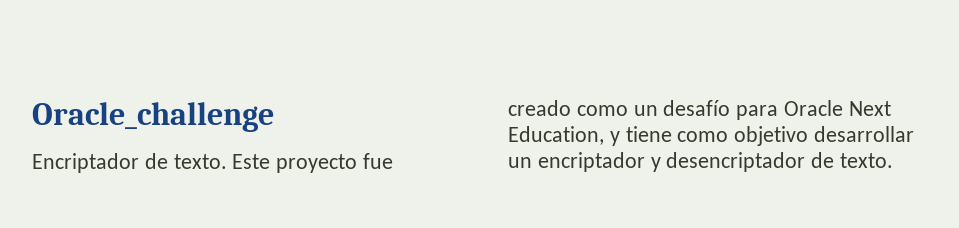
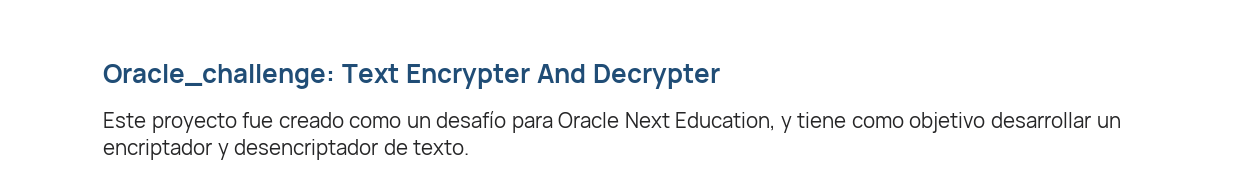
- Oracle_challenge
- Encriptador de texto. Este proyecto fue creado como un desafío para Oracle Next Education, y tiene como objetivo desarrollar un encriptador y desencriptador de texto.
+ Oracle_challenge: Text Encrypter And Decrypter
+ Este proyecto fue creado como un desafío para Oracle Next Education, y tiene como objetivo desarrollar un encriptador y desencriptador de texto.

